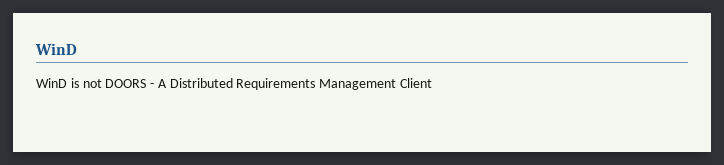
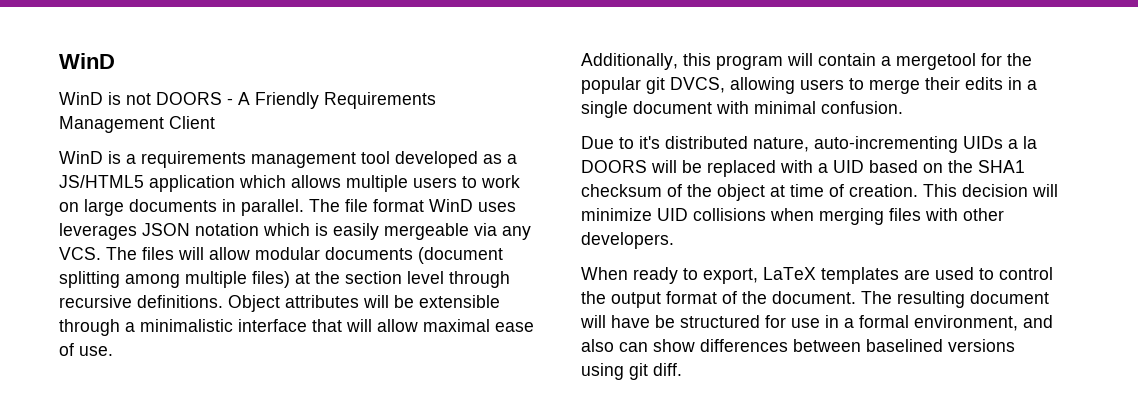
- WinD is not DOORS - A Distributed Requirements Management Client
+ WinD is not DOORS - A Friendly Requirements Management Client
+ WinD is a requirements management tool developed as a JS/HTML5 application which allows multiple users to work on large documents in parallel. The file format WinD uses leverages JSON notation which is easily mergeable via any VCS. The files will allow modular documents (document splitting among multiple files) at the section level through recursive definitions. Object attributes will be extensible through a minimalistic interface that will allow maximal ease of use.
+ Additionally, this program will contain a mergetool for the popular git DVCS, allowing users to merge their edits in a single document with minimal confusion.
+ Due to it's distributed nature, auto-incrementing UIDs a la DOORS will be replaced with a UID based on the SHA1 checksum of the object at time of creation. This decision will minimize UID collisions when merging files with other developers.
+ When ready to export, LaTeX templates are used to control the output format of the document. The resulting document will have be structured for use in a formal environment, and also can show differences between baselined versions using git diff.

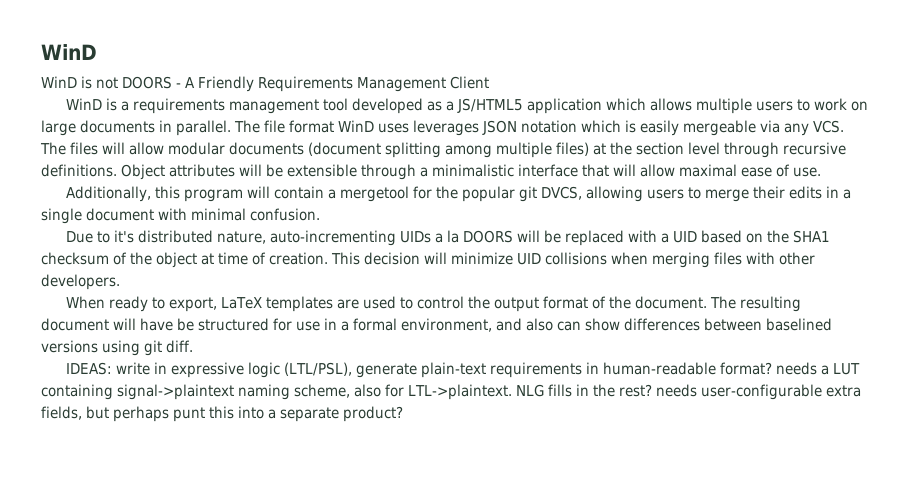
+ IDEAS: write in expressive logic (LTL/PSL), generate plain-text requirements in human-readable format? needs a LUT containing signal->plaintext naming scheme, also for LTL->plaintext. NLG fills in the rest? needs user-configurable extra fields, but perhaps punt this into a separate product?

